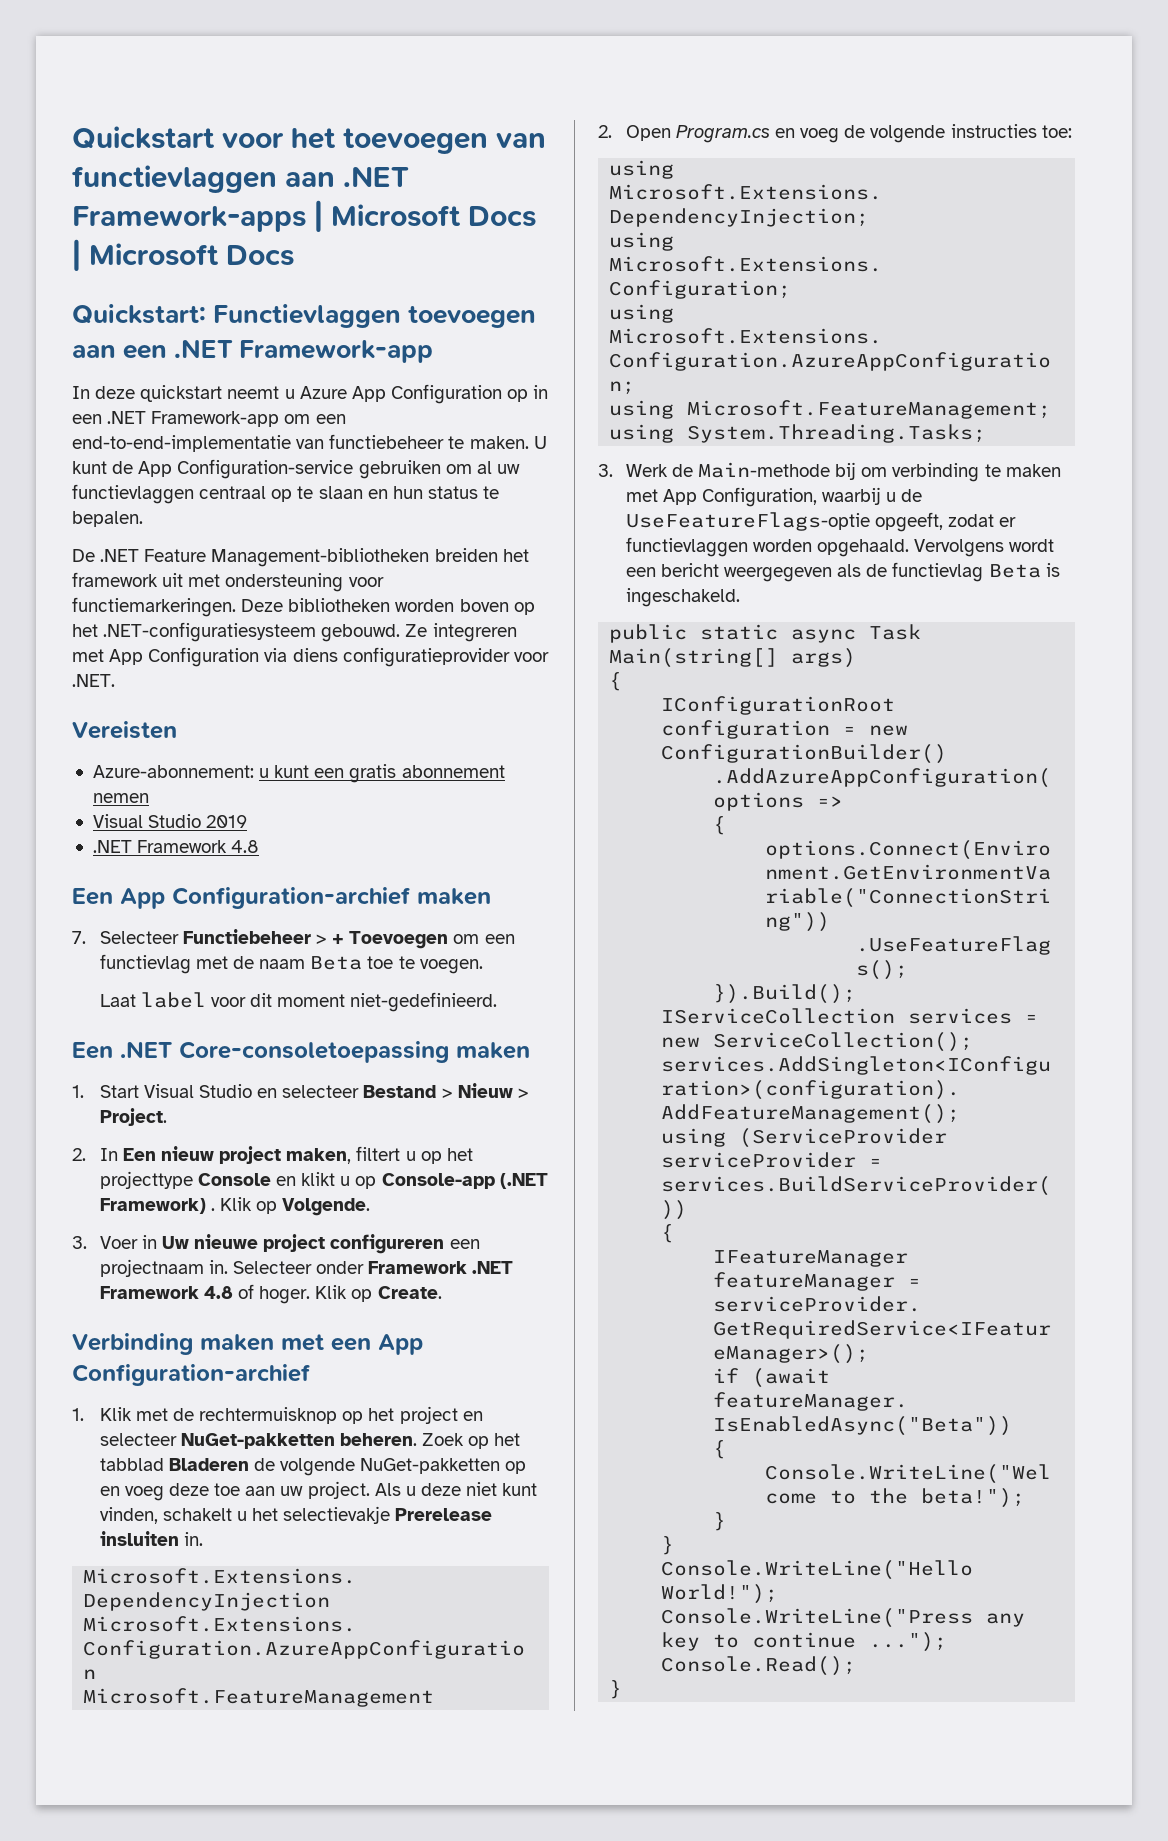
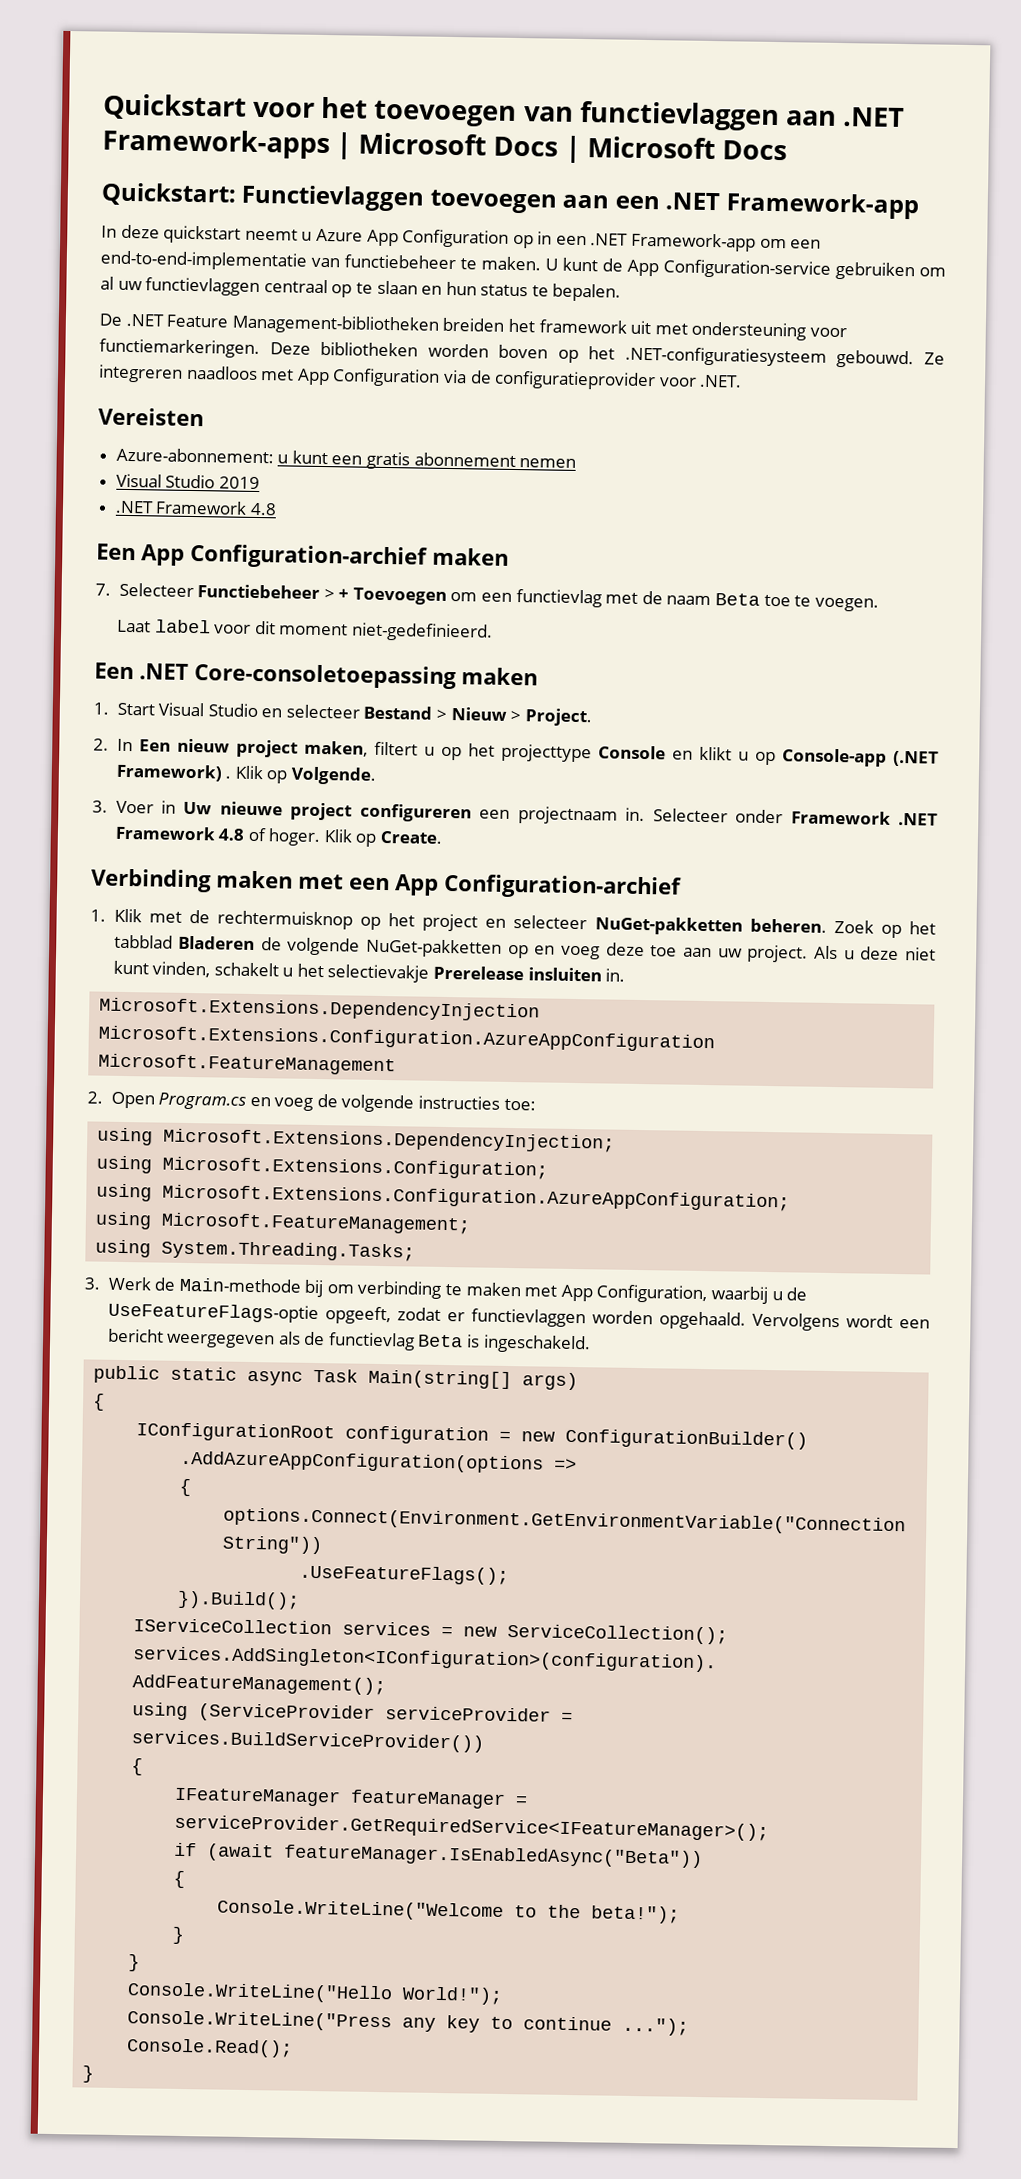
- Ze integreren met App Configuration via diens configuratieprovider voor .NET.
+ Ze integreren naadloos met App Configuration via de configuratieprovider voor .NET.

